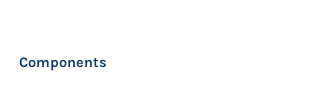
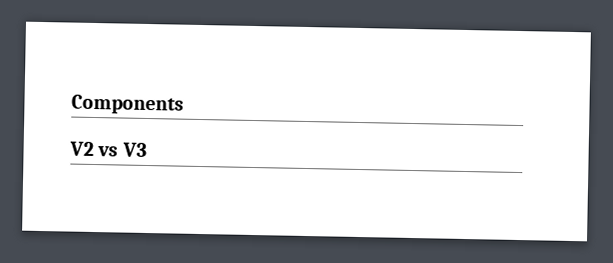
+ V2 vs V3

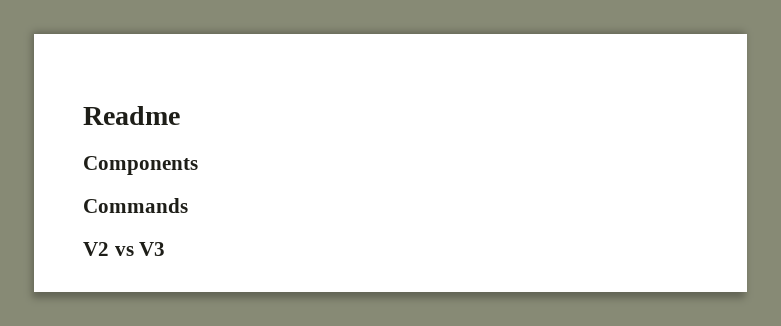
+ Readme
+ Commands

